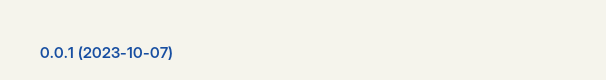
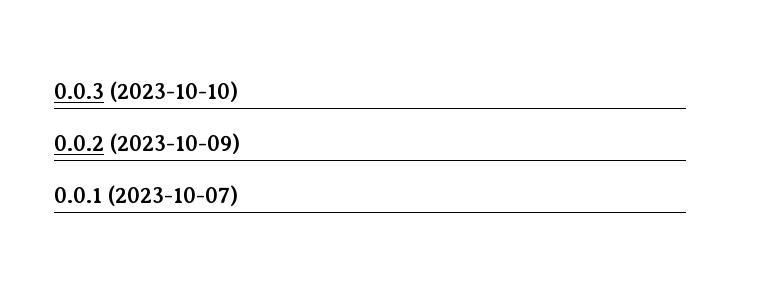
+ 0.0.3 (2023-10-10)
+ 0.0.2 (2023-10-09)

